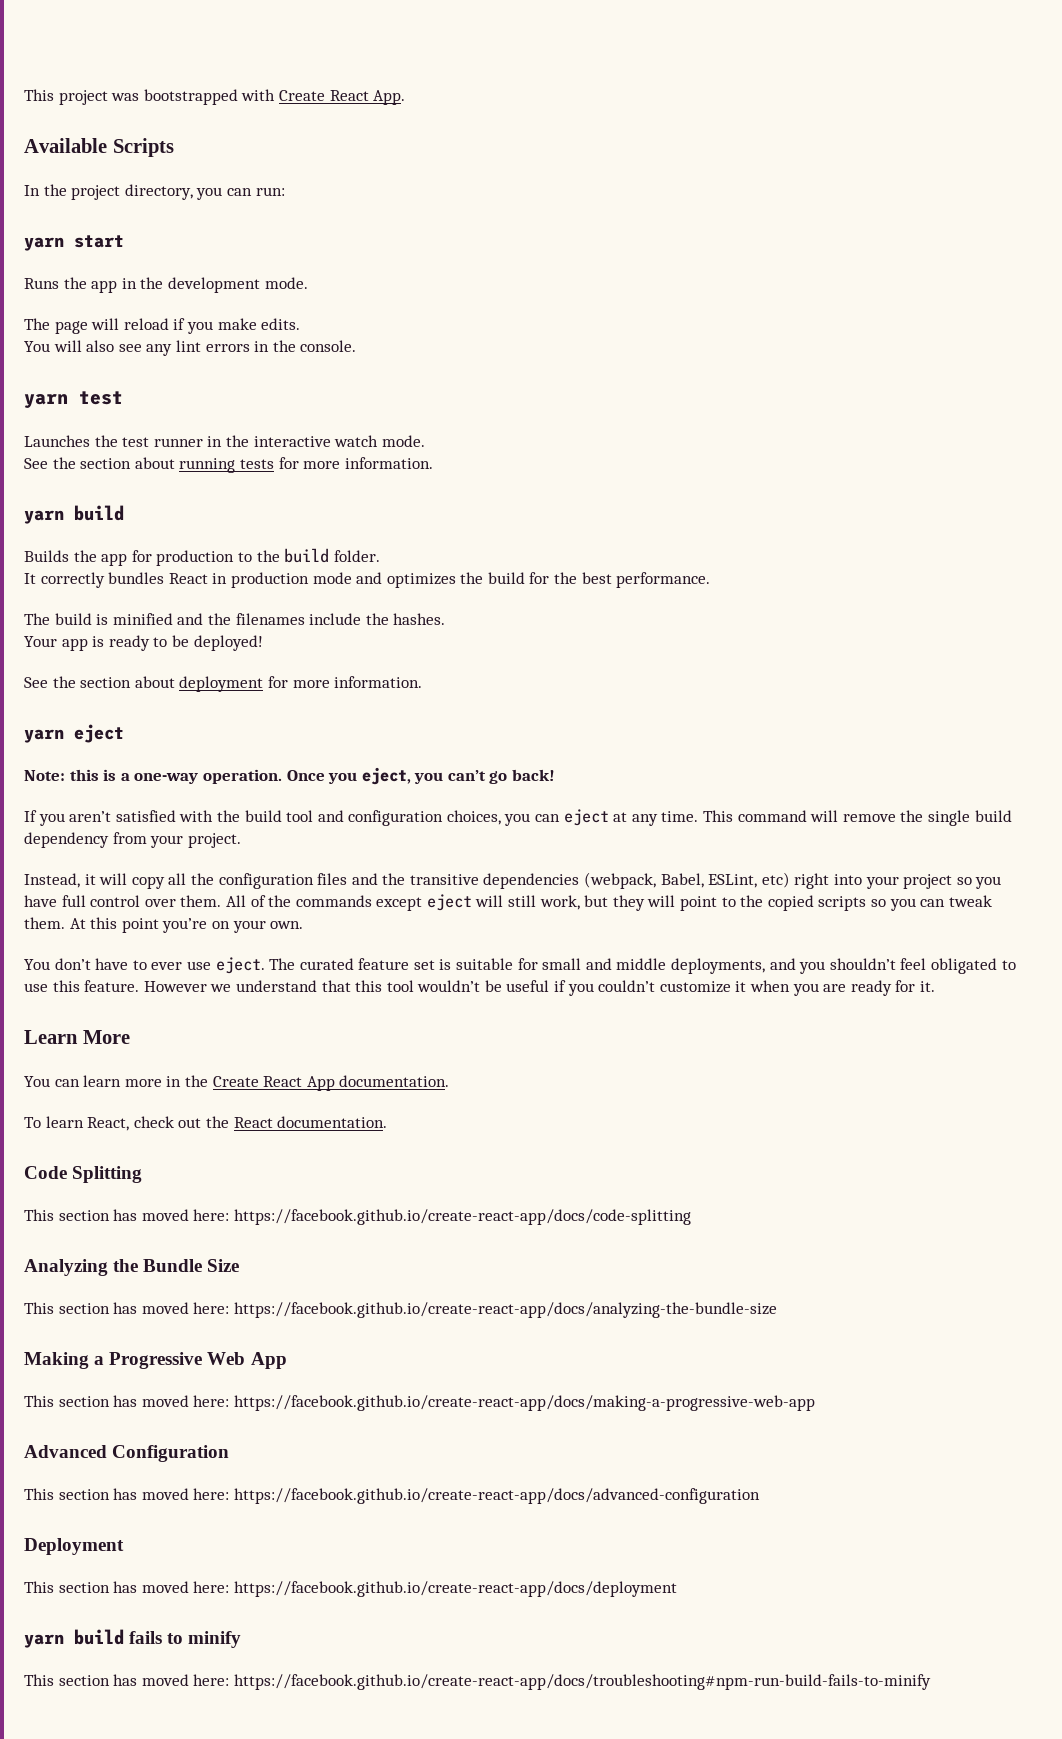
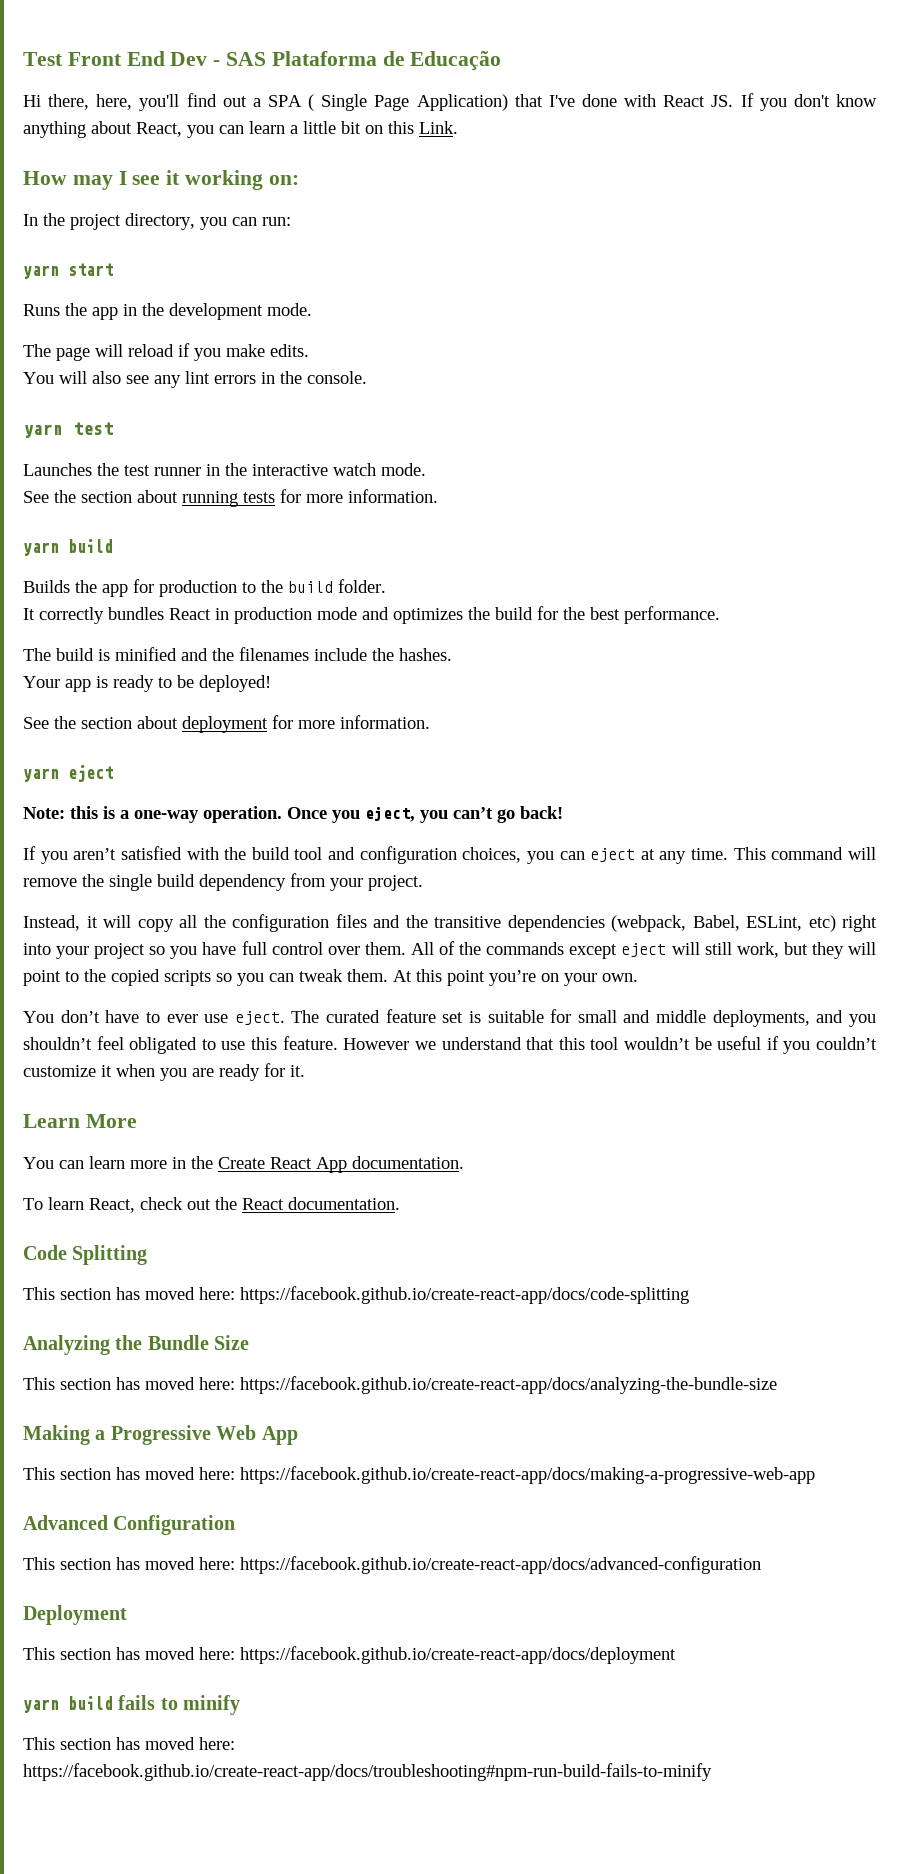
- This project was bootstrapped with Create React App.
- Available Scripts
+ Test Front End Dev - SAS Plataforma de Educação
+ Hi there, here, you'll find out a SPA ( Single Page Application) that I've done with React JS. If you don't know anything about React, you can learn a little bit on this Link.
+ How may I see it working on:

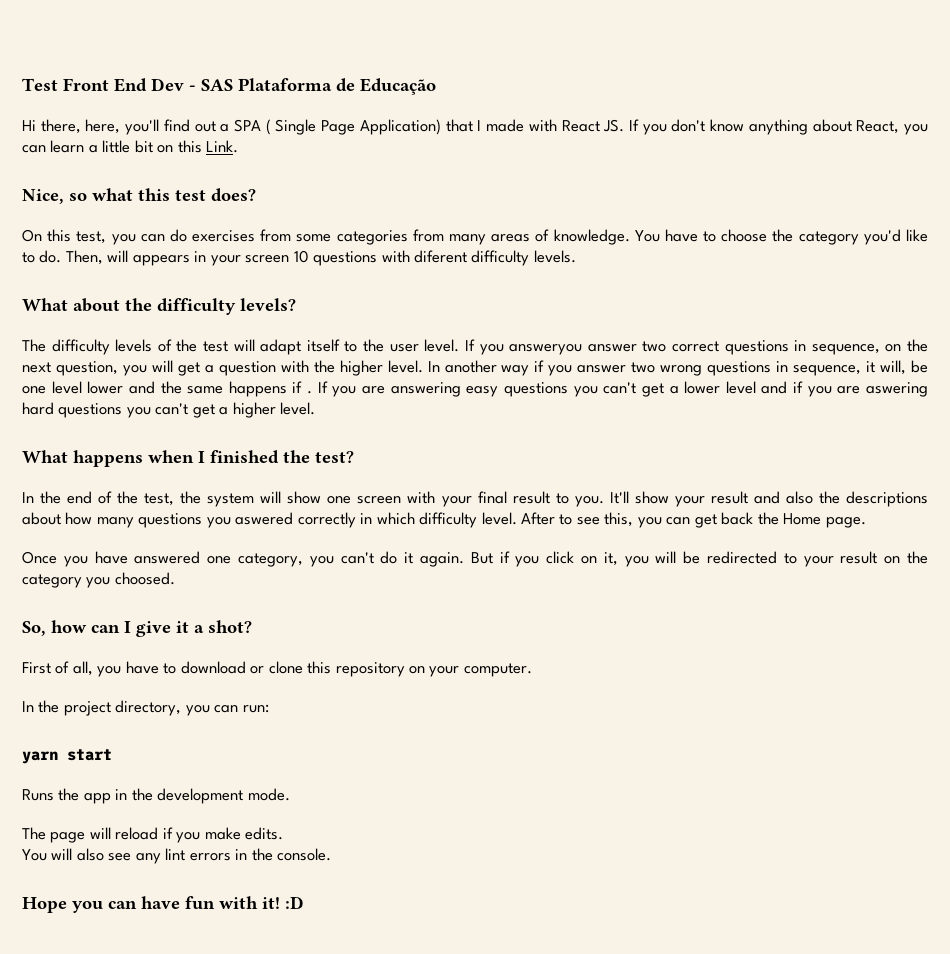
- Hi there, here, you'll find out a SPA ( Single Page Application) that I've done with React JS. If you don't know anything about React, you can learn a little bit on this Link.
+ Hi there, here, you'll find out a SPA ( Single Page Application) that I made with React JS. If you don't know anything about React, you can learn a little bit on this Link.
- How may I see it working on:
+ Nice, so what this test does?
+ On this test, you can do exercises from some categories from many areas of knowledge. You have to choose the category you'd like to do. Then, will appears in your screen 10 questions with diferent difficulty levels.
+ What about the difficulty levels?
+ The difficulty levels of the test will adapt itself to the user level. If you answeryou answer two correct questions in sequence, on the next question, you will get a question with the higher level. In another way if you answer two wrong questions in sequence, it will, be one level lower and the same happens if . If you are answering easy questions you can't get a lower level and if you are aswering hard questions you can't get a higher level.
+ What happens when I finished the test?
+ In the end of the test, the system will show one screen with your final result to you. It'll show your result and also the descriptions about how many questions you aswered correctly in which difficulty level. After to see this, you can get back the Home page.
+ Once you have answered one category, you can't do it again. But if you click on it, you will be redirected to your result on the category you choosed.
+ So, how can I give it a shot?
+ First of all, you have to download or clone this repository on your computer.
- yarn test
- Launches the test runner in the interactive watch mode.
- See the section about running tests for more information.
- yarn build
- Builds the app for production to the build folder.
- It correctly bundles React in production mode and optimizes the build for the best performance.
- The build is minified and the filenames include the hashes.
- Your app is ready to be deployed!
- See the section about deployment for more information.
- yarn eject
- Note: this is a one-way operation. Once you eject, you can’t go back!
- If you aren’t satisfied with the build tool and configuration choices, you can eject at any time. This command will remove the single build dependency from your project.
- Instead, it will copy all the configuration files and the transitive dependencies (webpack, Babel, ESLint, etc) right into your project so you have full control over them. All of the commands except eject will still work, but they will point to the copied scripts so you can tweak them. At this point you’re on your own.
- You don’t have to ever use eject. The curated feature set is suitable for small and middle deployments, and you shouldn’t feel obligated to use this feature. However we understand that this tool wouldn’t be useful if you couldn’t customize it when you are ready for it.
- Learn More
- You can learn more in the Create React App documentation.
- To learn React, check out the React documentation.
- Code Splitting
- This section has moved here: https://facebook.github.io/create-react-app/docs/code-splitting
- Analyzing the Bundle Size
- This section has moved here: https://facebook.github.io/create-react-app/docs/analyzing-the-bundle-size
- Making a Progressive Web App
- This section has moved here: https://facebook.github.io/create-react-app/docs/making-a-progressive-web-app
- Advanced Configuration
- This section has moved here: https://facebook.github.io/create-react-app/docs/advanced-configuration
- Deployment
- This section has moved here: https://facebook.github.io/create-react-app/docs/deployment
- yarn build fails to minify
- This section has moved here: https://facebook.github.io/create-react-app/docs/troubleshooting#npm-run-build-fails-to-minify
+ Hope you can have fun with it! :D

